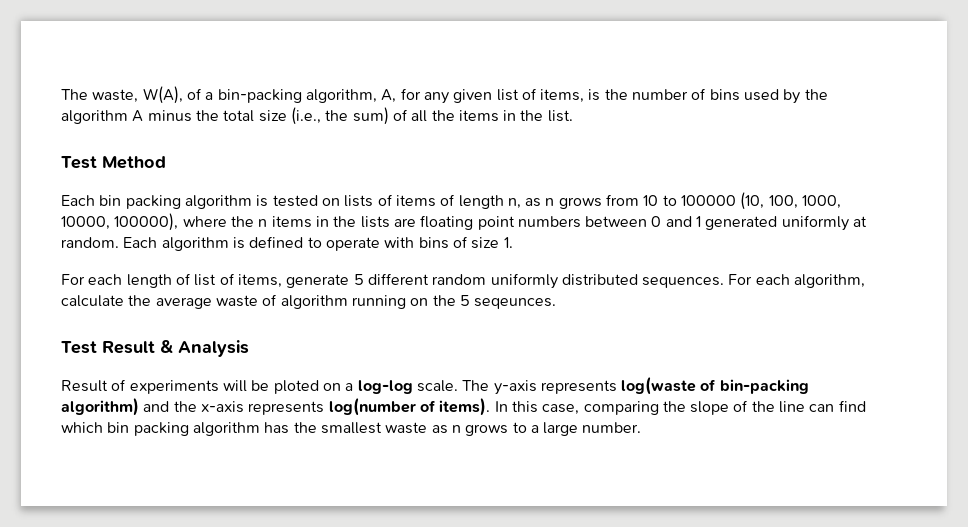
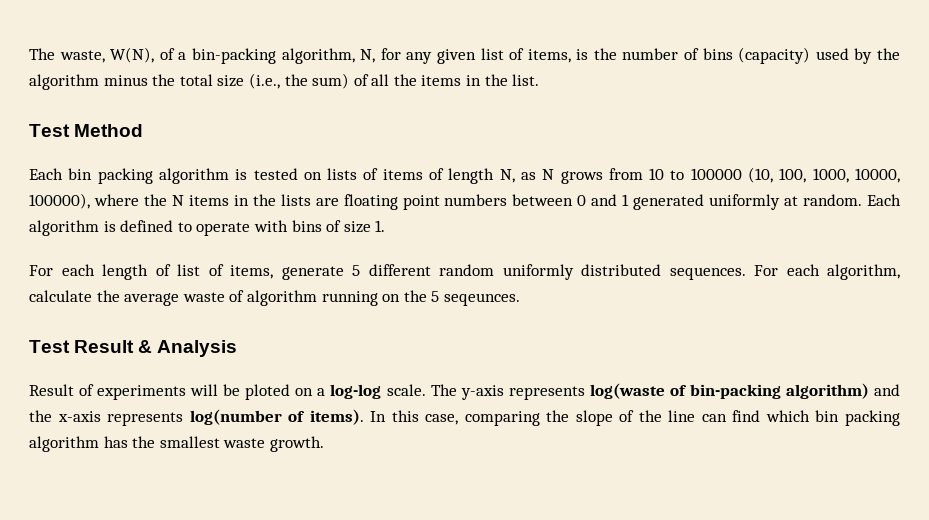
- The waste, W(A), of a bin-packing algorithm, A, for any given list of items, is the number of bins used by the algorithm A minus the total size (i.e., the sum) of all the items in the list.
+ The waste, W(N), of a bin-packing algorithm, N, for any given list of items, is the number of bins (capacity) used by the algorithm minus the total size (i.e., the sum) of all the items in the list.
- Each bin packing algorithm is tested on lists of items of length n, as n grows from 10 to 100000 (10, 100, 1000, 10000, 100000), where the n items in the lists are floating point numbers between 0 and 1 generated uniformly at random.
+ Each bin packing algorithm is tested on lists of items of length N, as N grows from 10 to 100000 (10, 100, 1000, 10000, 100000), where the N items in the lists are floating point numbers between 0 and 1 generated uniformly at random.
- In this case, comparing the slope of the line can find which bin packing algorithm has the smallest waste as n grows to a large number.
+ In this case, comparing the slope of the line can find which bin packing algorithm has the smallest waste growth.

